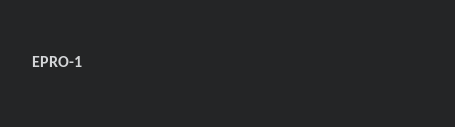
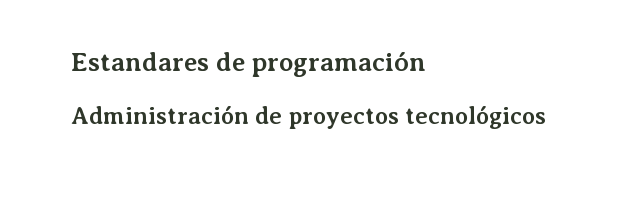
- EPRO-1
+ Estandares de programación
+ Administración de proyectos tecnológicos

